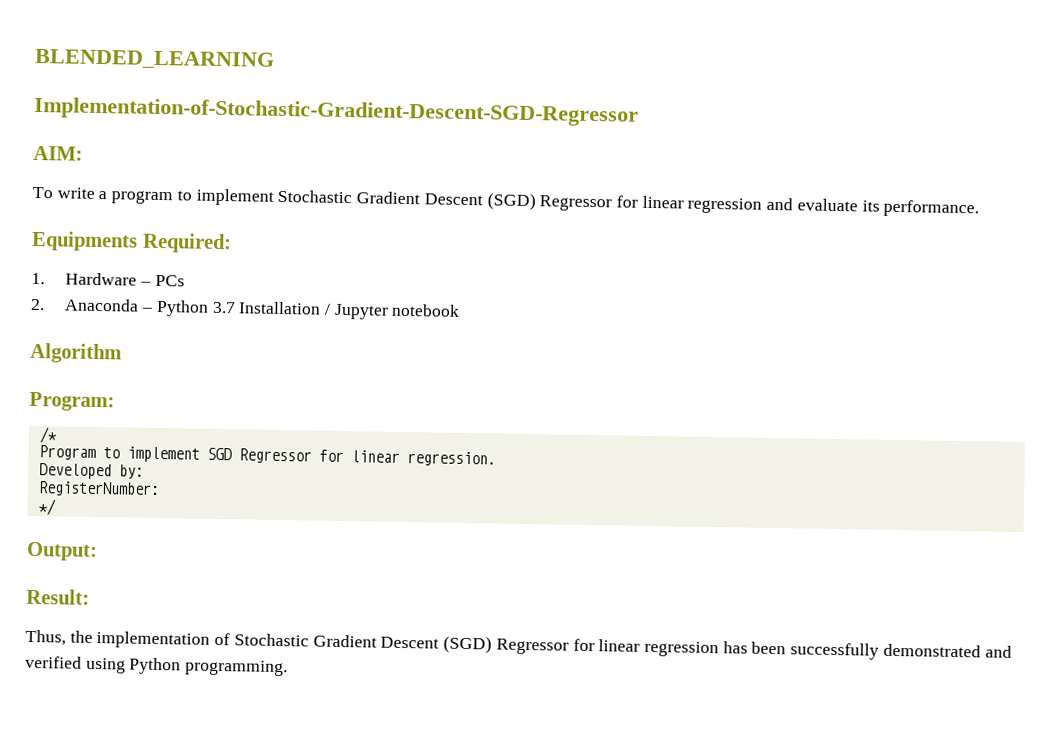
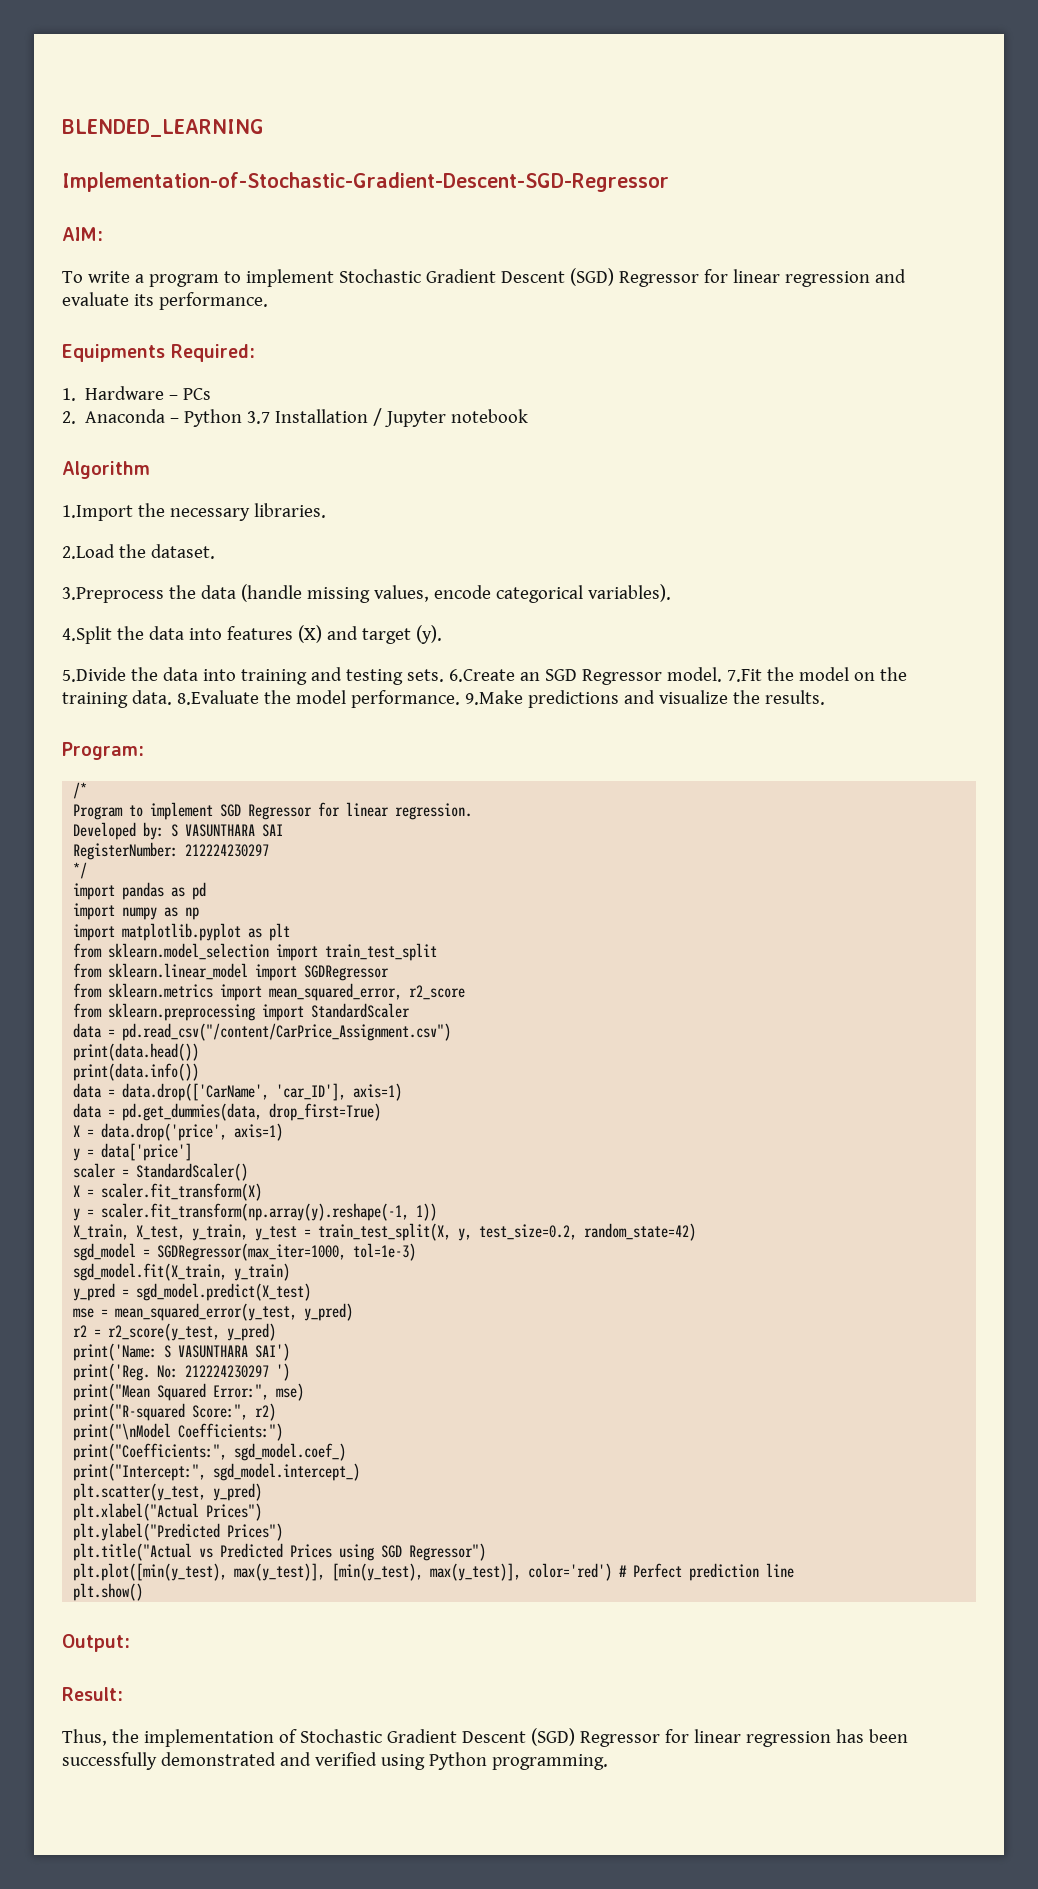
+ 1.Import the necessary libraries.
+ 2.Load the dataset.
+ 3.Preprocess the data (handle missing values, encode categorical variables).
+ 4.Split the data into features (X) and target (y).
+ 5.Divide the data into training and testing sets. 6.Create an SGD Regressor model. 7.Fit the model on the training data. 8.Evaluate the model performance. 9.Make predictions and visualize the results.
- Developed by:
+ Developed by: S VASUNTHARA SAI
- RegisterNumber:
+ RegisterNumber: 212224230297
+ import pandas as pd
+ import numpy as np
+ import matplotlib.pyplot as plt
+ from sklearn.model_selection import train_test_split
+ from sklearn.linear_model import SGDRegressor
+ from sklearn.metrics import mean_squared_error, r2_score
+ from sklearn.preprocessing import StandardScaler
+ data = pd.read_csv("/content/CarPrice_Assignment.csv")
+ print(data.head())
+ print(data.info())
+ data = data.drop(['CarName', 'car_ID'], axis=1)
+ data = pd.get_dummies(data, drop_first=True)
+ X = data.drop('price', axis=1)
+ y = data['price']
+ scaler = StandardScaler()
+ X = scaler.fit_transform(X)
+ y = scaler.fit_transform(np.array(y).reshape(-1, 1))
+ X_train, X_test, y_train, y_test = train_test_split(X, y, test_size=0.2, random_state=42)
+ sgd_model = SGDRegressor(max_iter=1000, tol=1e-3)
+ sgd_model.fit(X_train, y_train)
+ y_pred = sgd_model.predict(X_test)
+ mse = mean_squared_error(y_test, y_pred)
+ r2 = r2_score(y_test, y_pred)
+ print('Name: S VASUNTHARA SAI')
+ print('Reg. No: 212224230297 ')
+ print("Mean Squared Error:", mse)
+ print("R-squared Score:", r2)
+ print("\nModel Coefficients:")
+ print("Coefficients:", sgd_model.coef_)
+ print("Intercept:", sgd_model.intercept_)
+ plt.scatter(y_test, y_pred)
+ plt.xlabel("Actual Prices")
+ plt.ylabel("Predicted Prices")
+ plt.title("Actual vs Predicted Prices using SGD Regressor")
+ plt.plot([min(y_test), max(y_test)], [min(y_test), max(y_test)], color='red') # Perfect prediction line
+ plt.show()

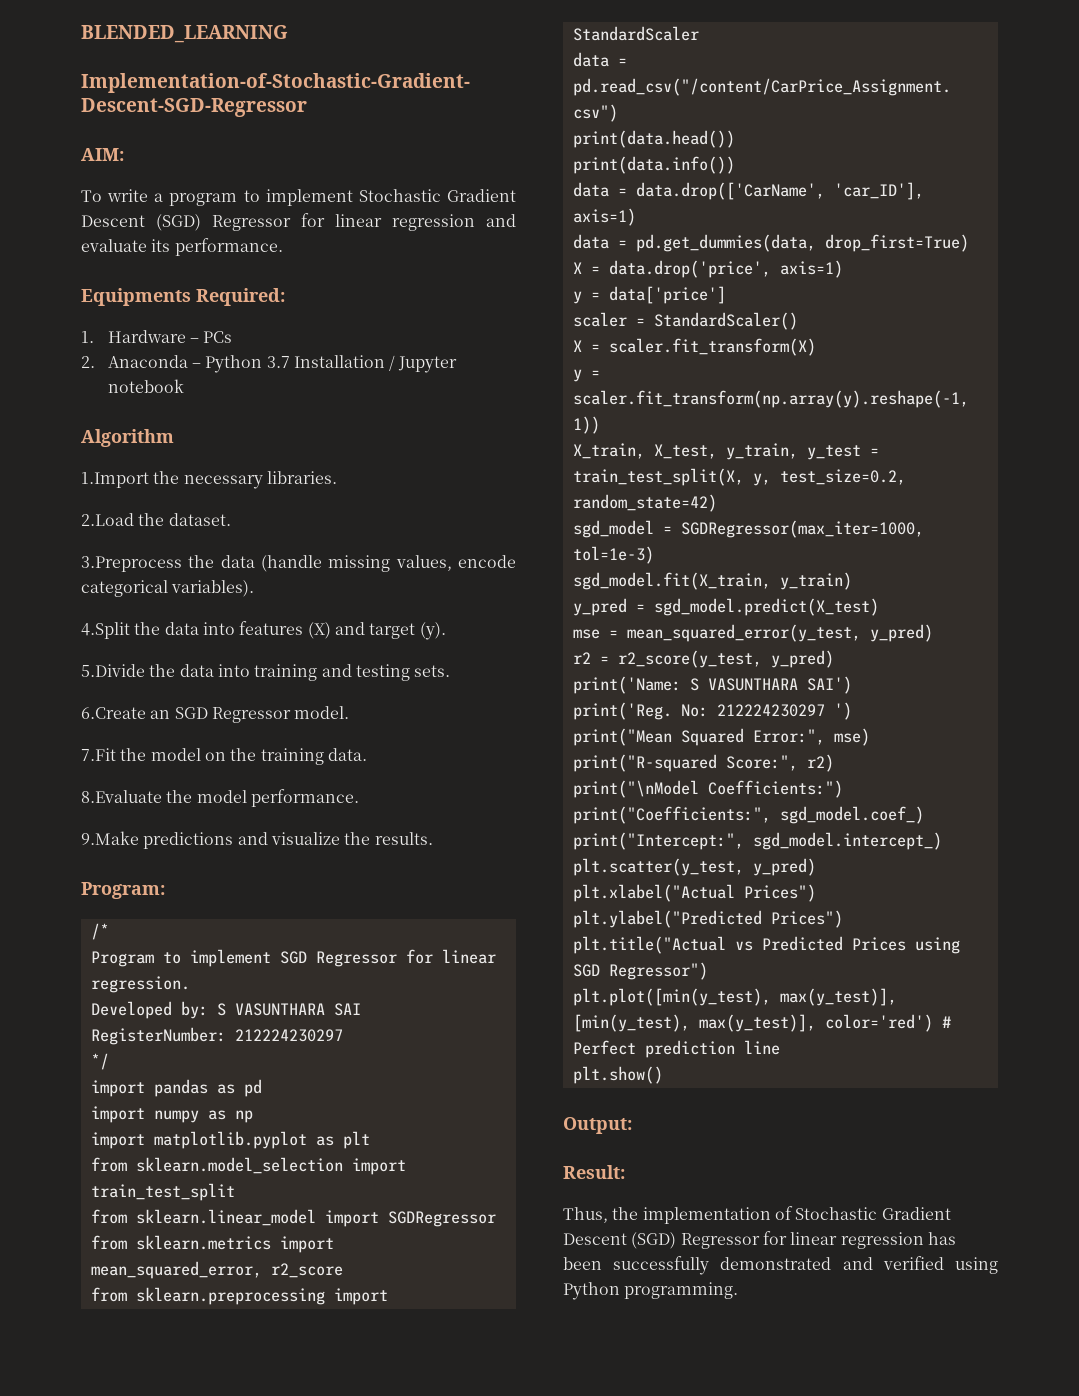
- 5.Divide the data into training and testing sets. 6.Create an SGD Regressor model. 7.Fit the model on the training data. 8.Evaluate the model performance. 9.Make predictions and visualize the results.
+ 5.Divide the data into training and testing sets.
+ 6.Create an SGD Regressor model.
+ 7.Fit the model on the training data.
+ 8.Evaluate the model performance.
+ 9.Make predictions and visualize the results.

